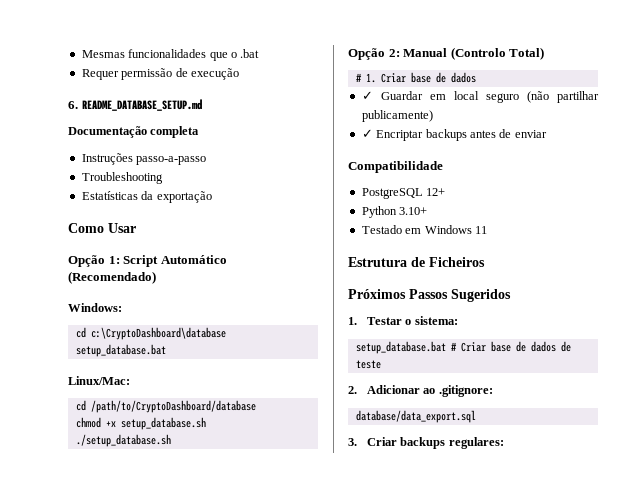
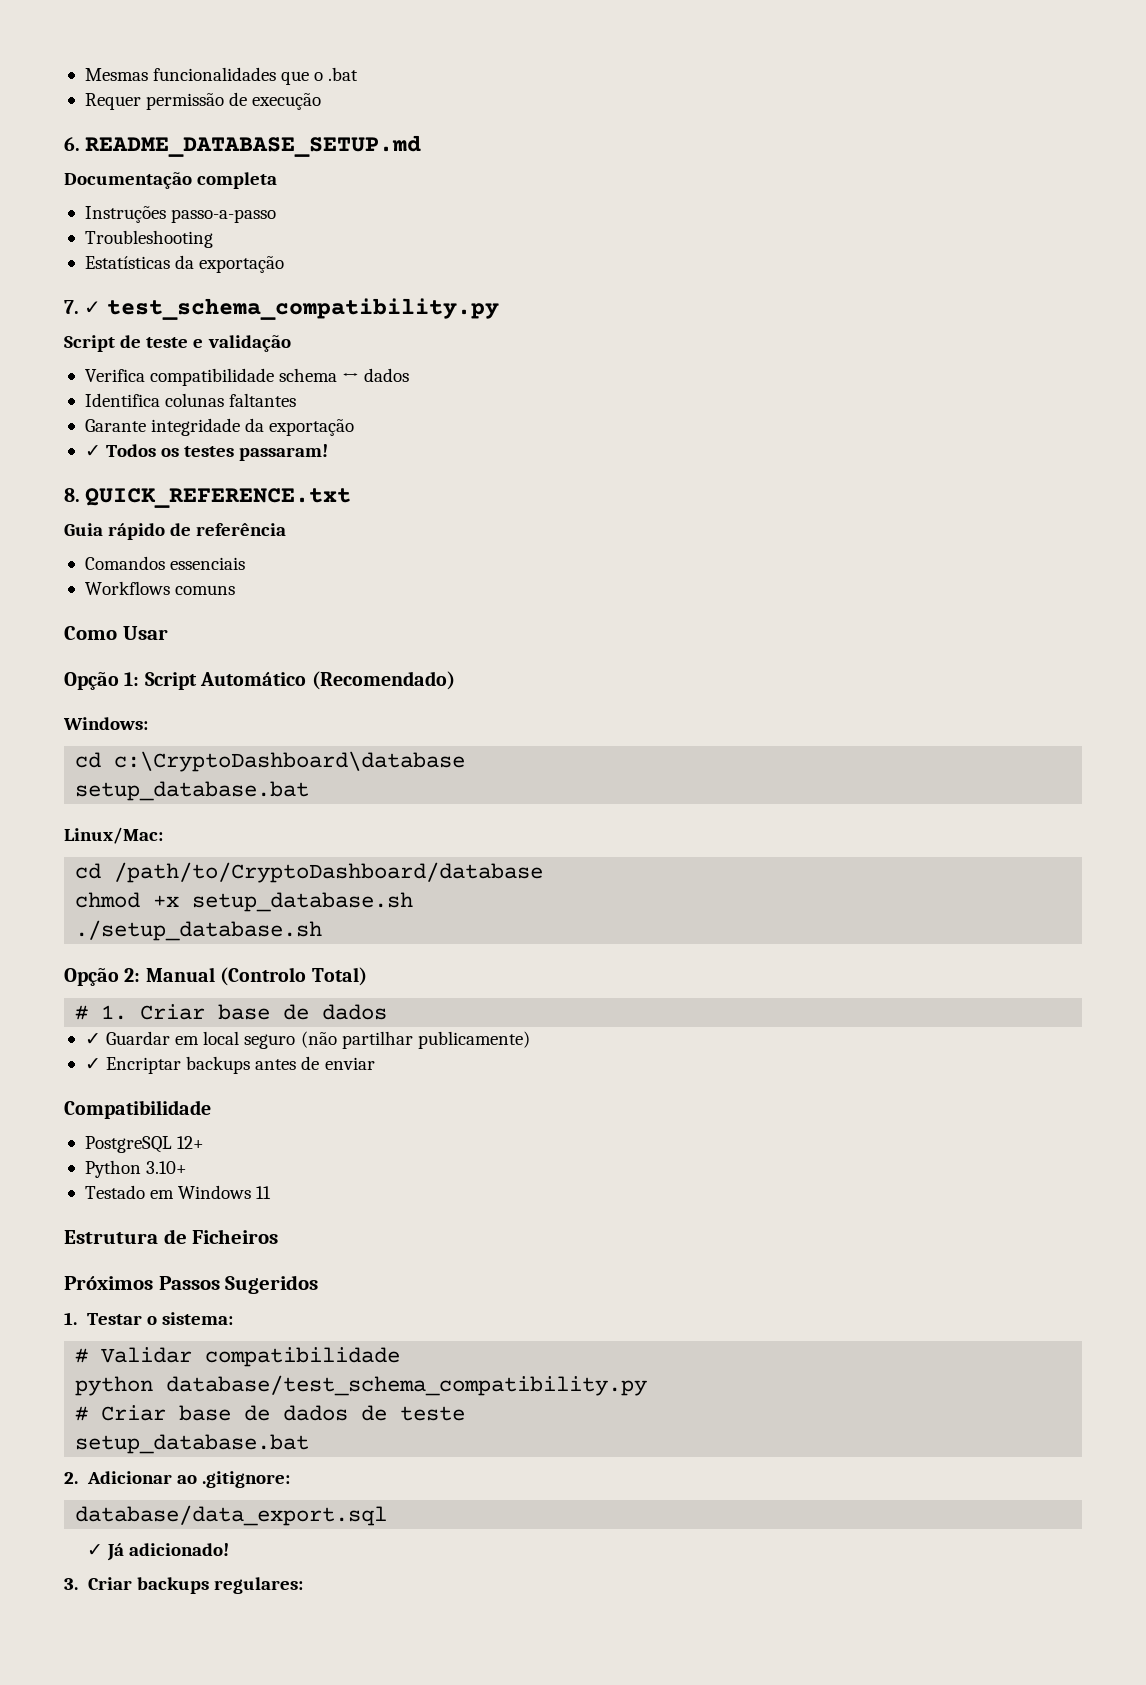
+ 7. ✓ test_schema_compatibility.py
+ Script de teste e validação
+ Verifica compatibilidade schema ↔ dados
+ Identifica colunas faltantes
+ Garante integridade da exportação
+ ✓ Todos os testes passaram!
+ 8. QUICK_REFERENCE.txt
+ Guia rápido de referência
+ Comandos essenciais
+ Workflows comuns
- setup_database.bat # Criar base de dados de teste
+ # Validar compatibilidade
+ python database/test_schema_compatibility.py
+ # Criar base de dados de teste
+ setup_database.bat
+ ✓ Já adicionado!

